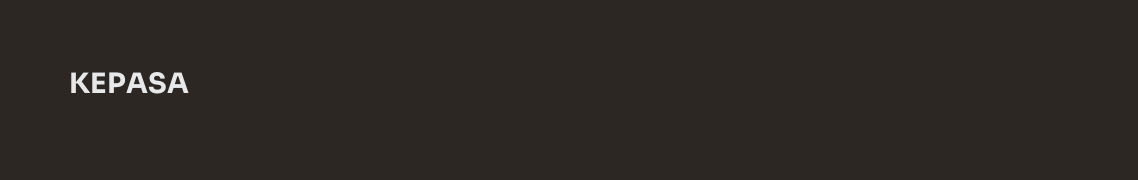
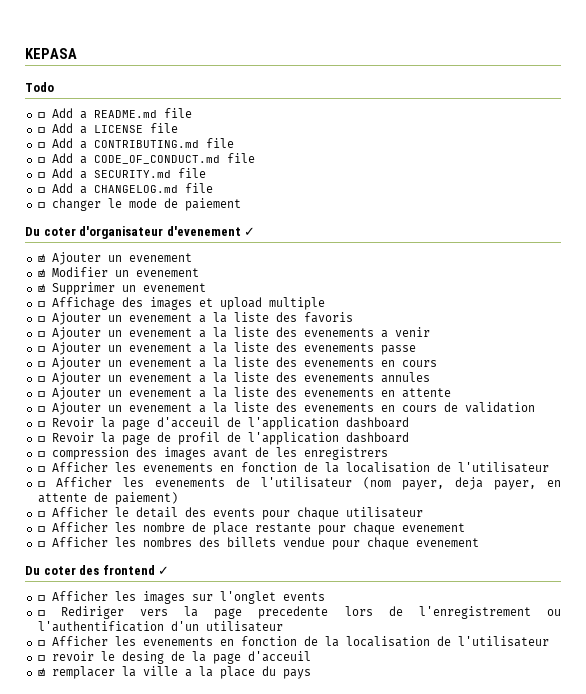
+ Todo
+ ☐ Add a README.md file
+ ☐ Add a LICENSE file
+ ☐ Add a CONTRIBUTING.md file
+ ☐ Add a CODE_OF_CONDUCT.md file
+ ☐ Add a SECURITY.md file
+ ☐ Add a CHANGELOG.md file
+ ☐ changer le mode de paiement
+ Du coter d'organisateur d'evenement ✓
+ ☑ Ajouter un evenement
+ ☑ Modifier un evenement
+ ☑ Supprimer un evenement
+ ☐ Affichage des images et upload multiple
+ ☐ Ajouter un evenement a la liste des favoris
+ ☐ Ajouter un evenement a la liste des evenements a venir
+ ☐ Ajouter un evenement a la liste des evenements passe
+ ☐ Ajouter un evenement a la liste des evenements en cours
+ ☐ Ajouter un evenement a la liste des evenements annules
+ ☐ Ajouter un evenement a la liste des evenements en attente
+ ☐ Ajouter un evenement a la liste des evenements en cours de validation
+ ☐ Revoir la page d'acceuil de l'application dashboard
+ ☐ Revoir la page de profil de l'application dashboard
+ ☐ compression des images avant de les enregistrers
+ ☐ Afficher les evenements en fonction de la localisation de l'utilisateur
+ ☐ Afficher les evenements de l'utilisateur (nom payer, deja payer, en attente de paiement)
+ ☐ Afficher le detail des events pour chaque utilisateur
+ ☐ Afficher les nombre de place restante pour chaque evenement
+ ☐ Afficher les nombres des billets vendue pour chaque evenement
+ Du coter des frontend ✓
+ ☐ Afficher les images sur l'onglet events
+ ☐ Rediriger vers la page precedente lors de l'enregistrement ou l'authentification d'un utilisateur
+ ☐ Afficher les evenements en fonction de la localisation de l'utilisateur
+ ☐ revoir le desing de la page d'acceuil
+ ☑ remplacer la ville a la place du pays

